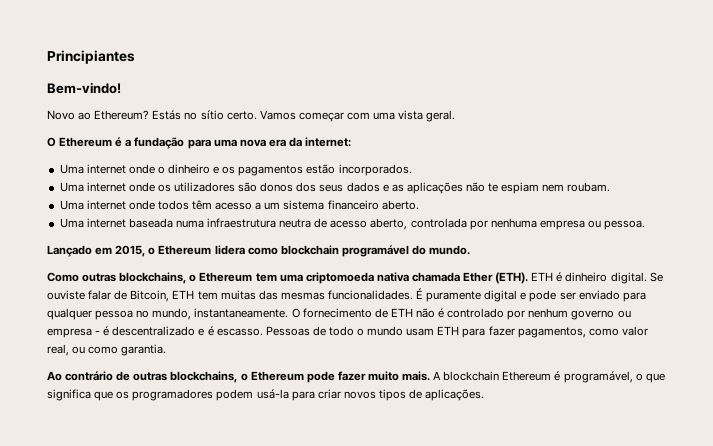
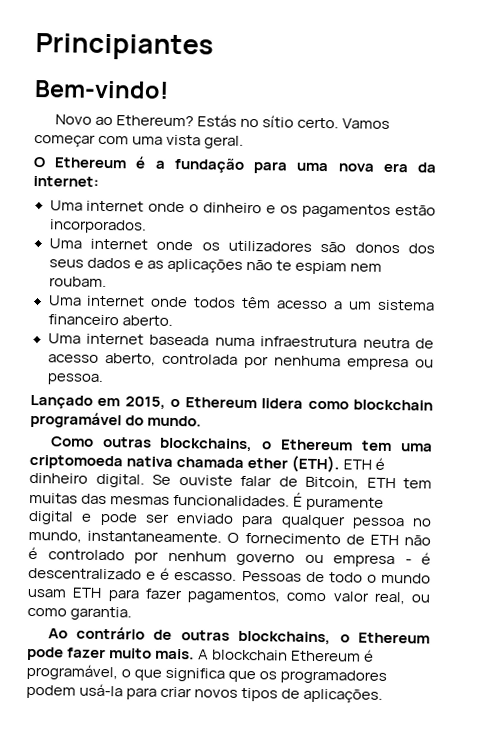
- Como outras blockchains, o Ethereum tem uma criptomoeda nativa chamada Ether (ETH).
+ Como outras blockchains, o Ethereum tem uma criptomoeda nativa chamada ether (ETH).

